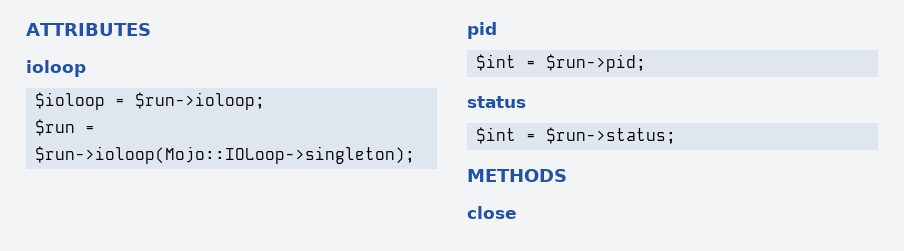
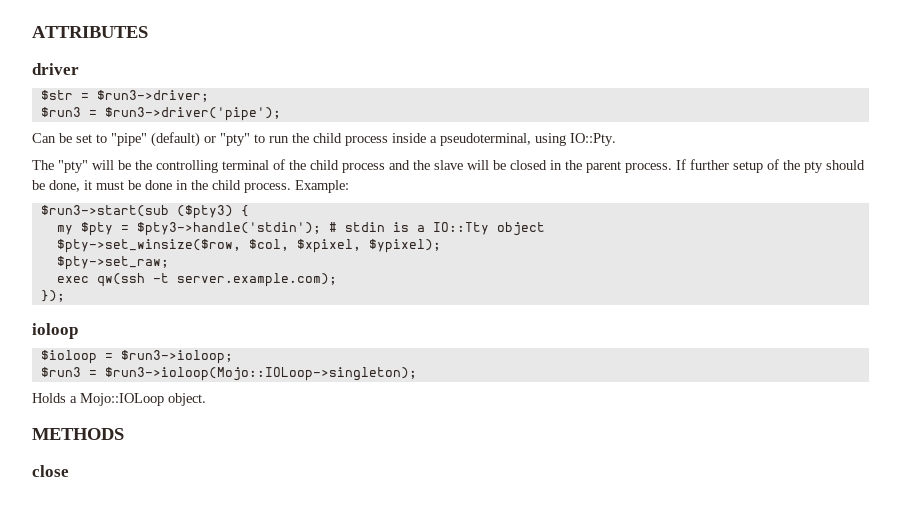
+ driver
+ $str = $run3->driver;
+ $run3 = $run3->driver('pipe');
+ Can be set to "pipe" (default) or "pty" to run the child process inside a pseudoterminal, using IO::Pty.
+ The "pty" will be the controlling terminal of the child process and the slave will be closed in the parent process. If further setup of the pty should be done, it must be done in the child process. Example:
+ $run3->start(sub ($pty3) {
+ my $pty = $pty3->handle('stdin'); # stdin is a IO::Tty object
+ $pty->set_winsize($row, $col, $xpixel, $ypixel);
+ $pty->set_raw;
+ exec qw(ssh -t server.example.com);
+ });
  ioloop
- $ioloop = $run->ioloop;
- $run = $run->ioloop(Mojo::IOLoop->singleton);
- pid
- $int = $run->pid;
- status
- $int = $run->status;
+ $ioloop = $run3->ioloop;
+ $run3 = $run3->ioloop(Mojo::IOLoop->singleton);
+ Holds a Mojo::IOLoop object.

